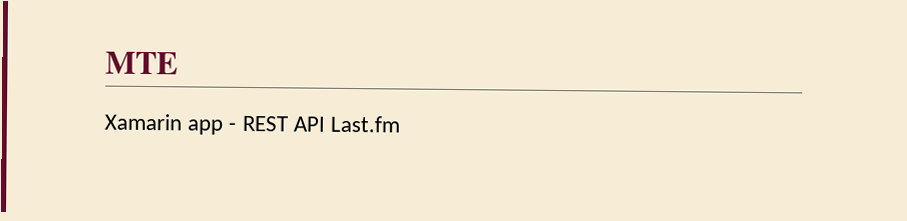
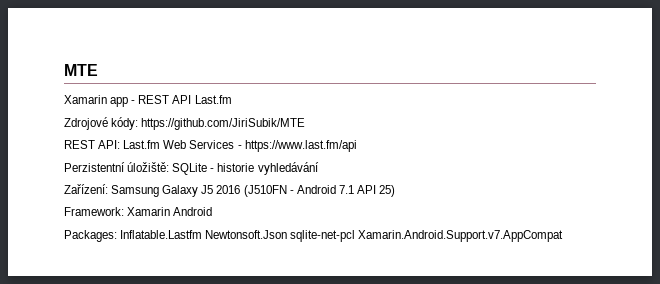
+ Zdrojové kódy: https://github.com/JiriSubik/MTE
+ REST API: Last.fm Web Services - https://www.last.fm/api
+ Perzistentní úložiště: SQLite - historie vyhledávání
+ Zařízení: Samsung Galaxy J5 2016 (J510FN - Android 7.1 API 25)
+ Framework: Xamarin Android
+ Packages: Inflatable.Lastfm Newtonsoft.Json sqlite-net-pcl Xamarin.Android.Support.v7.AppCompat

